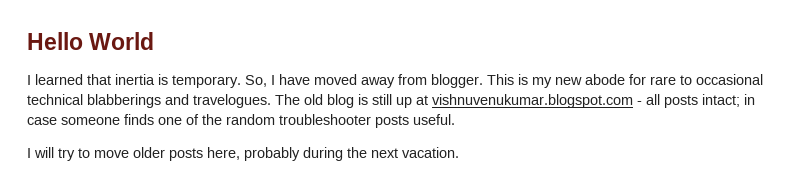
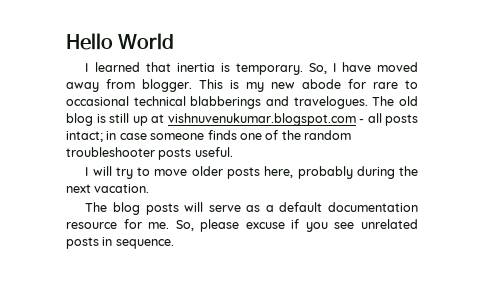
+ The blog posts will serve as a default documentation resource for me. So, please excuse if you see unrelated posts in sequence.

